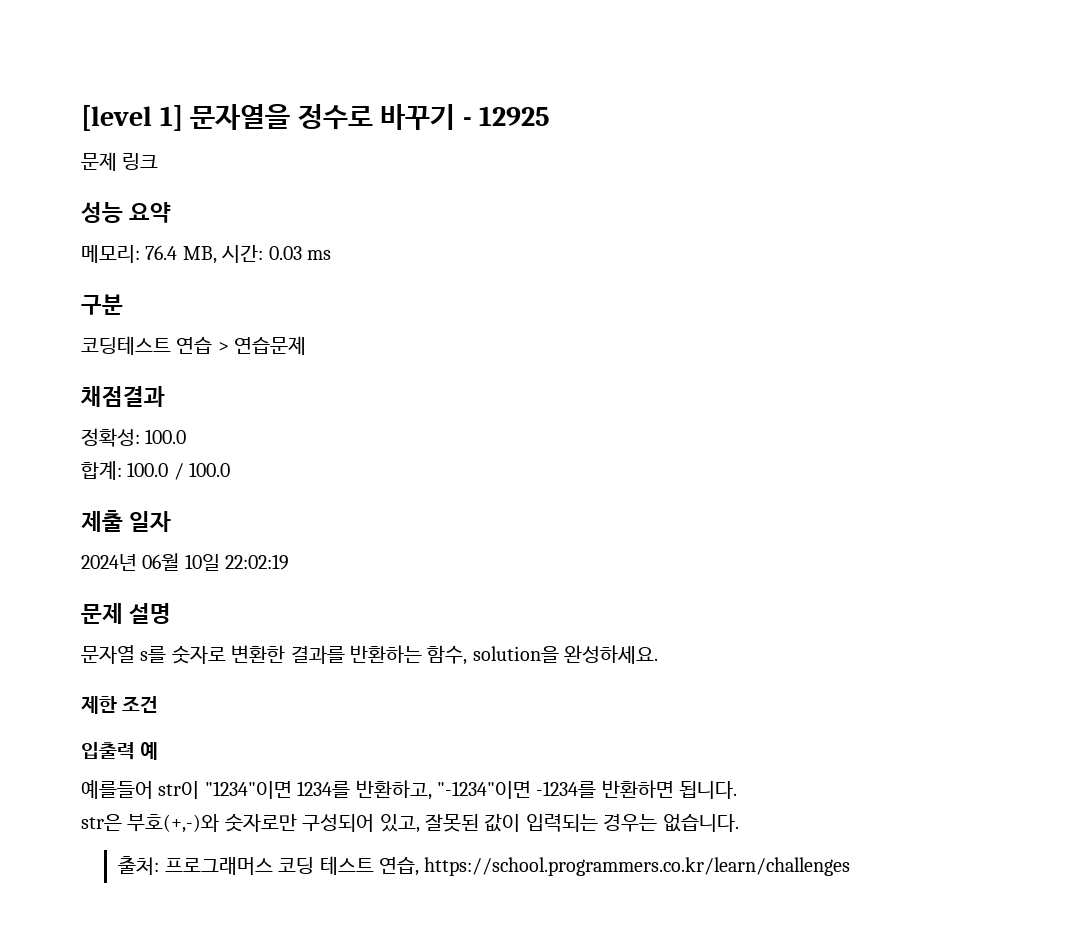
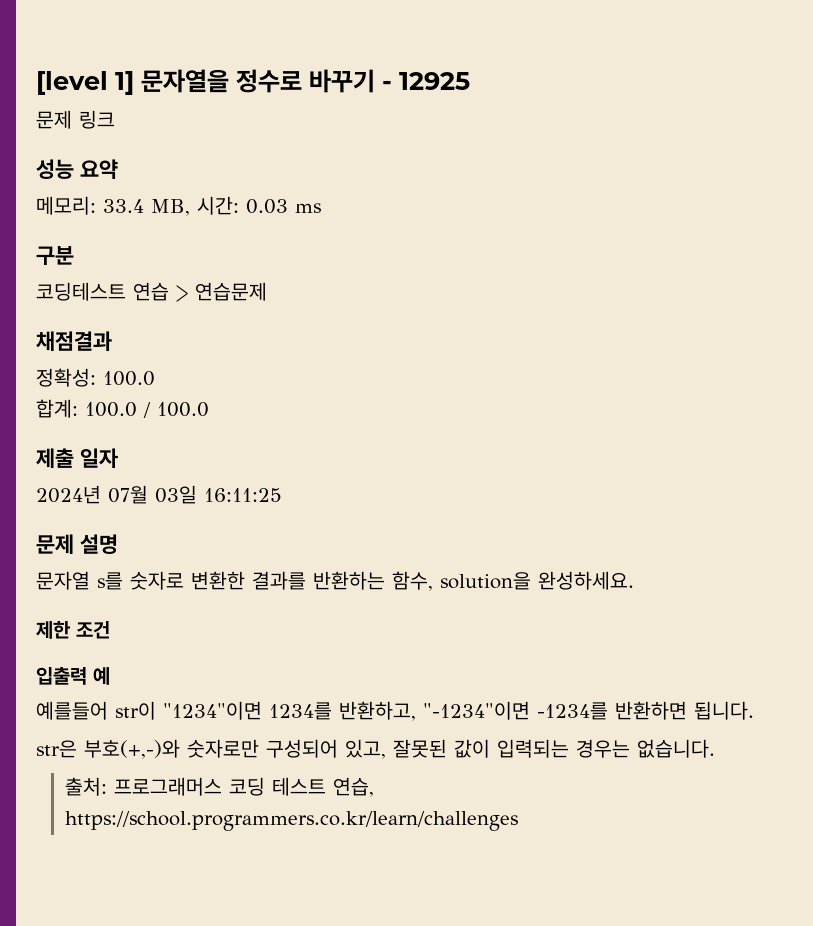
- 메모리: 76.4 MB, 시간: 0.03 ms
+ 메모리: 33.4 MB, 시간: 0.03 ms
- 2024년 06월 10일 22:02:19
+ 2024년 07월 03일 16:11:25

